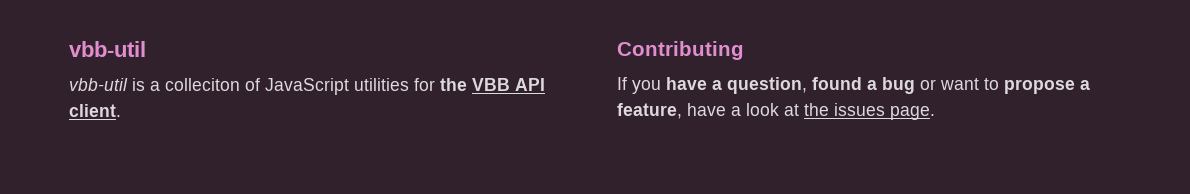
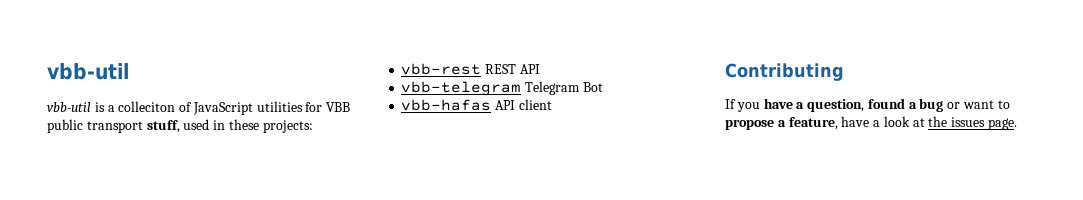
- vbb-util is a colleciton of JavaScript utilities for the VBB API client.
+ vbb-util is a colleciton of JavaScript utilities for VBB public transport stuff, used in these projects:
+ vbb-rest REST API
+ vbb-telegram Telegram Bot
+ vbb-hafas API client

